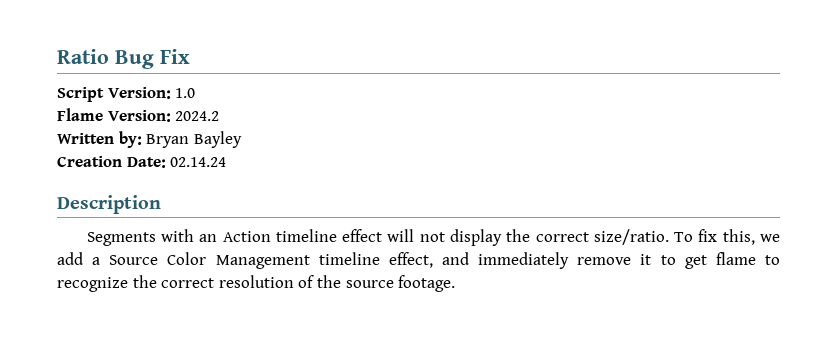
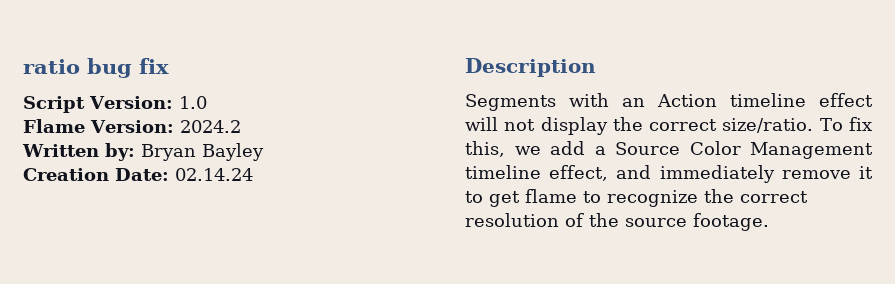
- Ratio Bug Fix
+ ratio bug fix

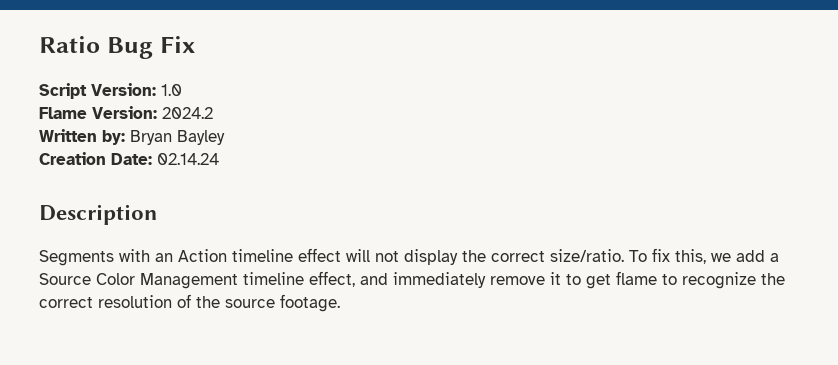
- ratio bug fix
+ Ratio Bug Fix

